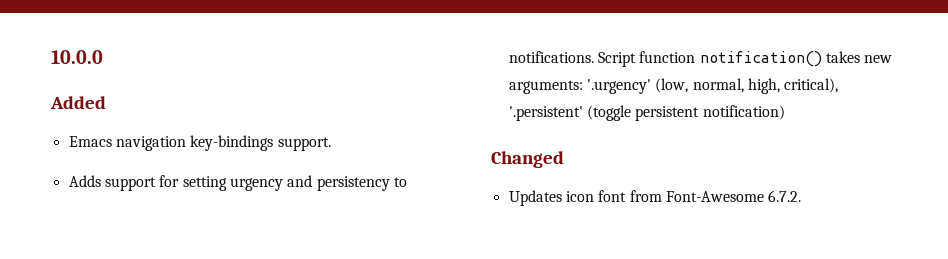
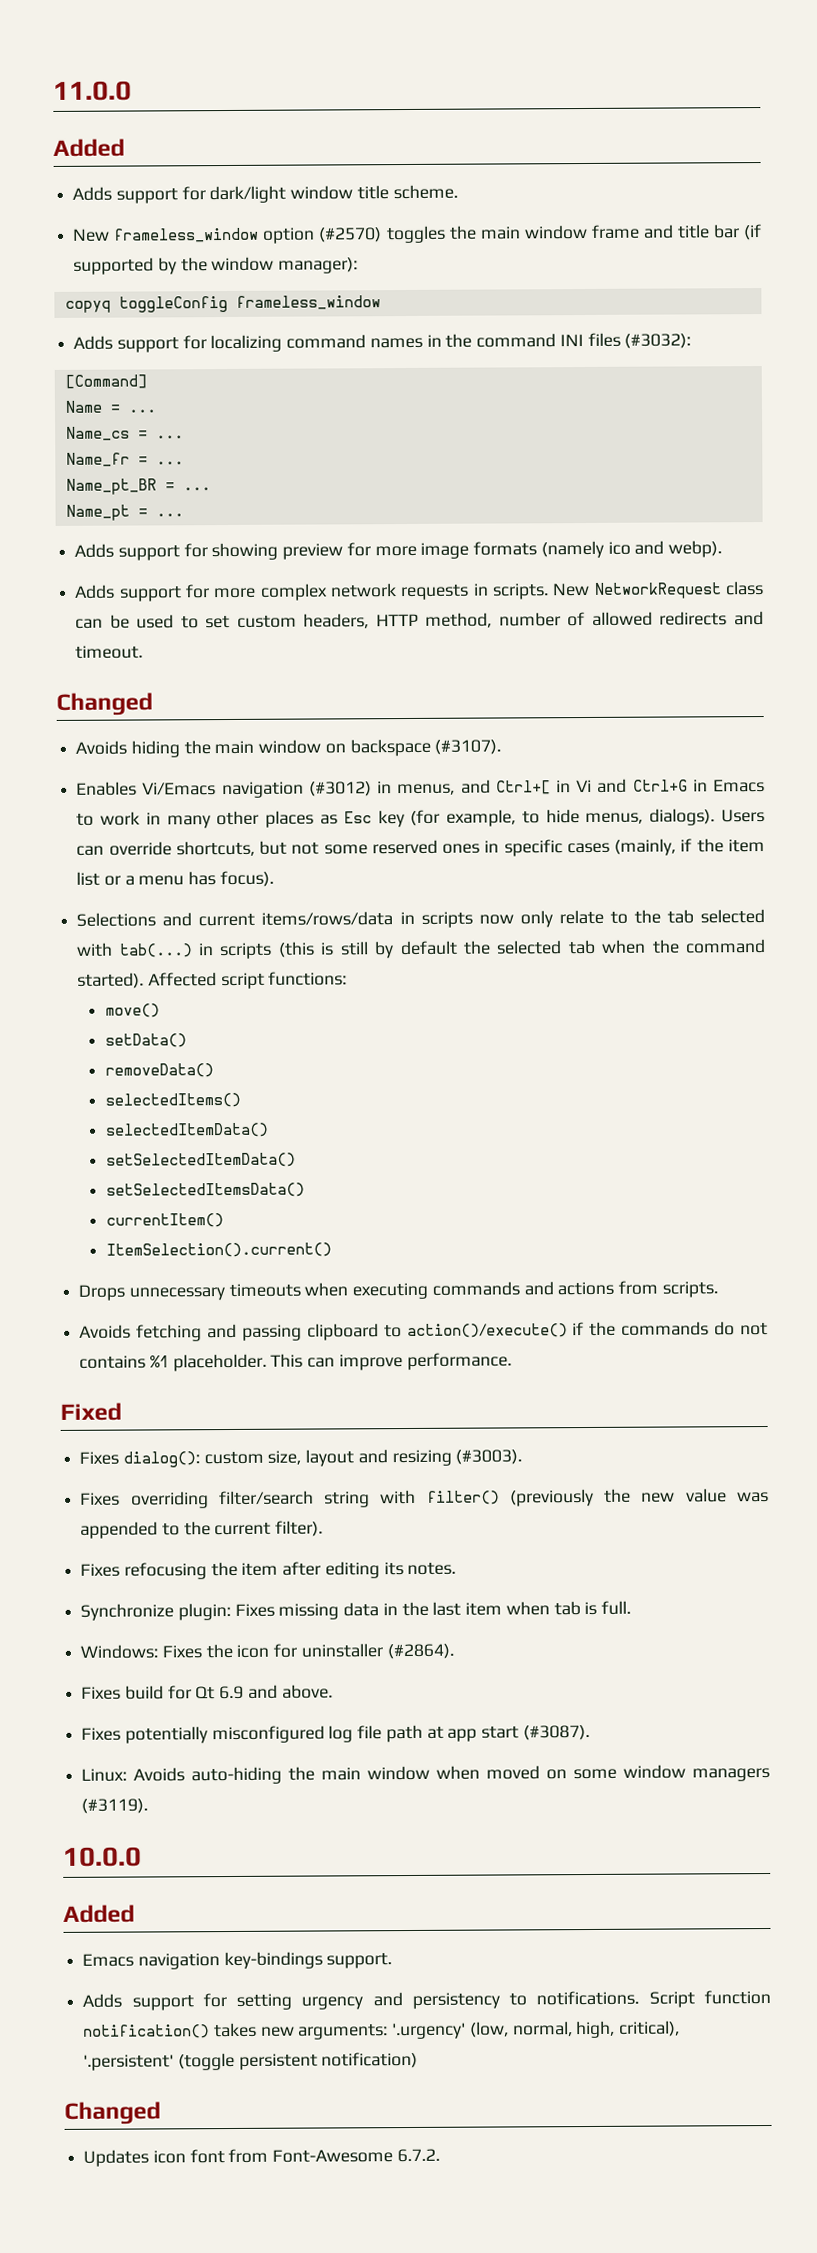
+ 11.0.0
+ Added
+ Adds support for dark/light window title scheme.
+ New frameless_window option (#2570) toggles the main window frame and title bar (if supported by the window manager):
+ copyq toggleConfig frameless_window
+ Adds support for localizing command names in the command INI files (#3032):
+ [Command]
+ Name = ...
+ Name_cs = ...
+ Name_fr = ...
+ Name_pt_BR = ...
+ Name_pt = ...
+ Adds support for showing preview for more image formats (namely ico and webp).
+ Adds support for more complex network requests in scripts. New NetworkRequest class can be used to set custom headers, HTTP method, number of allowed redirects and timeout.
+ Changed
+ Avoids hiding the main window on backspace (#3107).
+ Enables Vi/Emacs navigation (#3012) in menus, and Ctrl+[ in Vi and Ctrl+G in Emacs to work in many other places as Esc key (for example, to hide menus, dialogs). Users can override shortcuts, but not some reserved ones in specific cases (mainly, if the item list or a menu has focus).
+ Selections and current items/rows/data in scripts now only relate to the tab selected with tab(...) in scripts (this is still by default the selected tab when the command started). Affected script functions:
+ move()
+ setData()
+ removeData()
+ selectedItems()
+ selectedItemData()
+ setSelectedItemData()
+ setSelectedItemsData()
+ currentItem()
+ ItemSelection().current()
+ Drops unnecessary timeouts when executing commands and actions from scripts.
+ Avoids fetching and passing clipboard to action()/execute() if the commands do not contains %1 placeholder. This can improve performance.
+ Fixed
+ Fixes dialog(): custom size, layout and resizing (#3003).
+ Fixes overriding filter/search string with filter() (previously the new value was appended to the current filter).
+ Fixes refocusing the item after editing its notes.
+ Synchronize plugin: Fixes missing data in the last item when tab is full.
+ Windows: Fixes the icon for uninstaller (#2864).
+ Fixes build for Qt 6.9 and above.
+ Fixes potentially misconfigured log file path at app start (#3087).
+ Linux: Avoids auto-hiding the main window when moved on some window managers (#3119).

